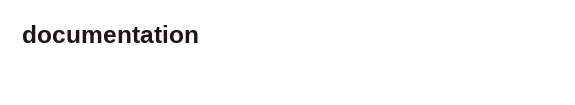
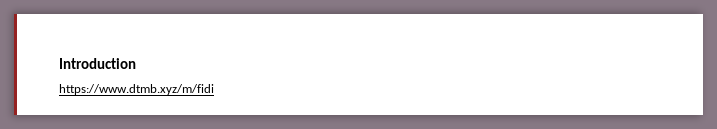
- documentation
+ Introduction
+ https://www.dtmb.xyz/m/fidi

